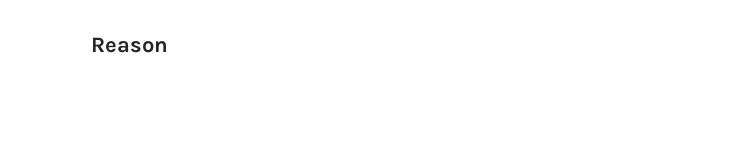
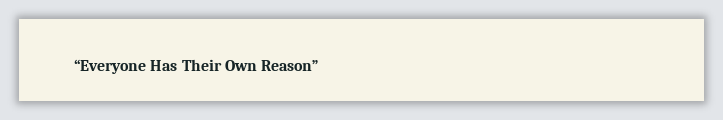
- Reason
+ “Everyone Has Their Own Reason”

